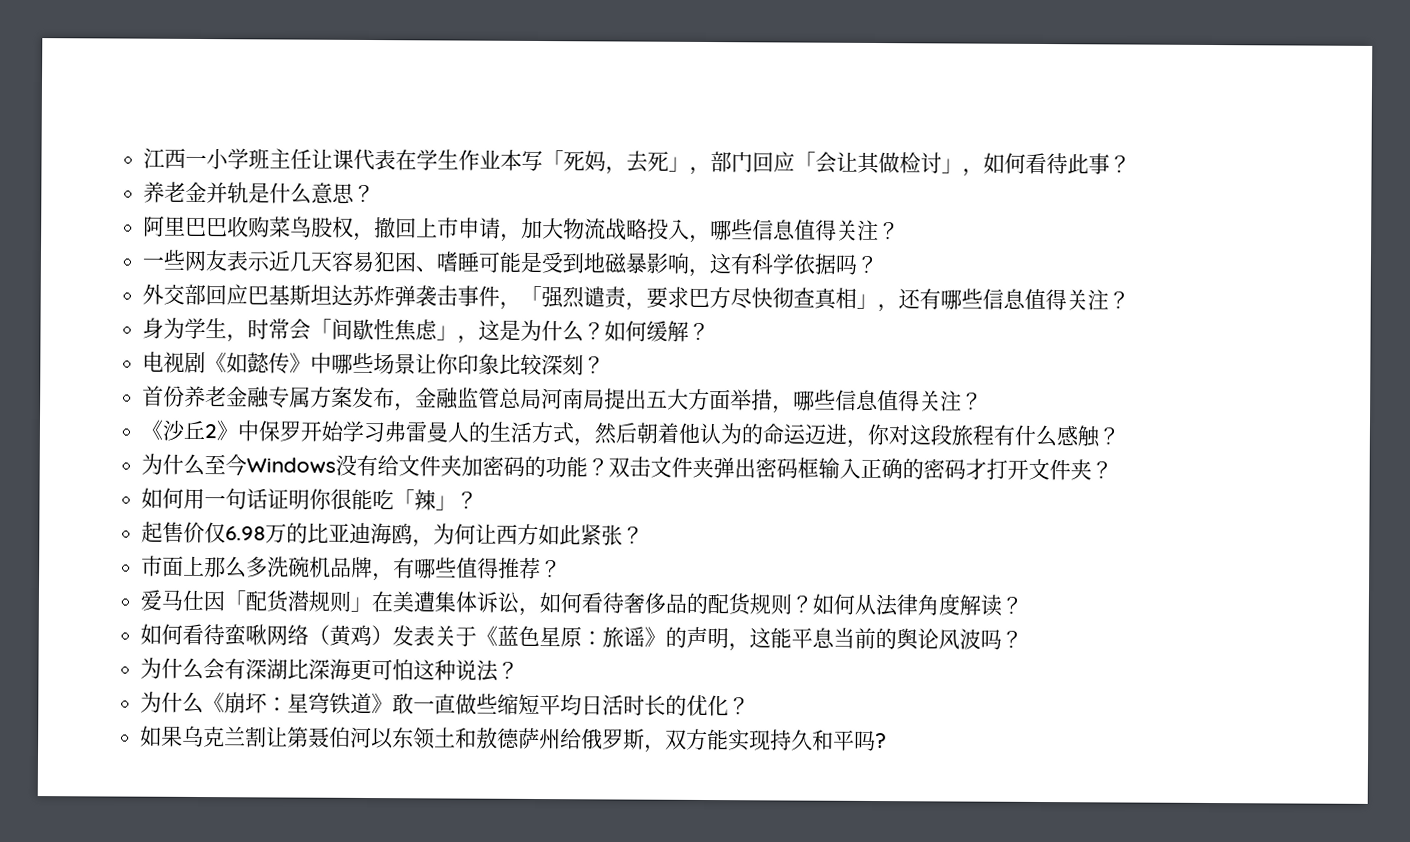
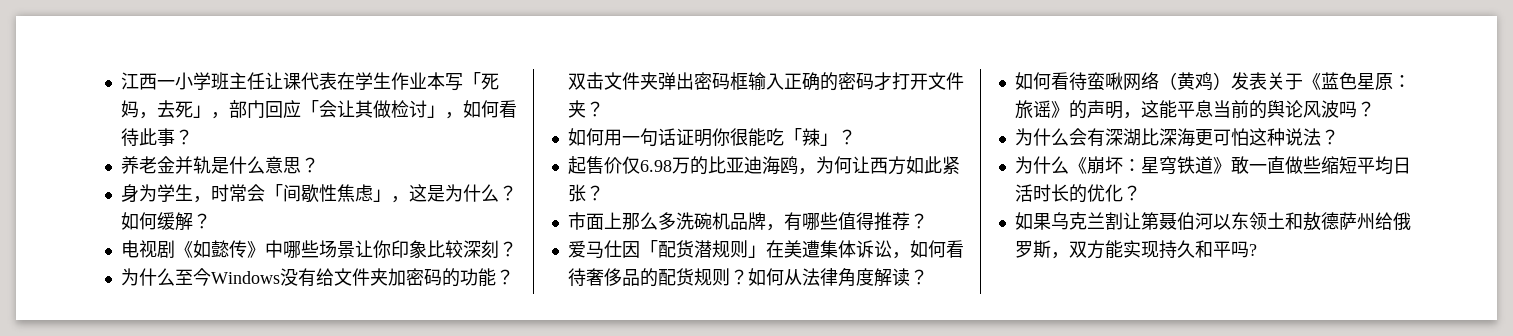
- 阿里巴巴收购菜鸟股权，撤回上市申请，加大物流战略投入，哪些信息值得关注？
- 一些网友表示近几天容易犯困、嗜睡可能是受到地磁暴影响，这有科学依据吗？
- 外交部回应巴基斯坦达苏炸弹袭击事件，「强烈谴责，要求巴方尽快彻查真相」，还有哪些信息值得关注？
- 首份养老金融专属方案发布，金融监管总局河南局提出五大方面举措，哪些信息值得关注？
- 《沙丘2》中保罗开始学习弗雷曼人的生活方式，然后朝着他认为的命运迈进，你对这段旅程有什么感触？

